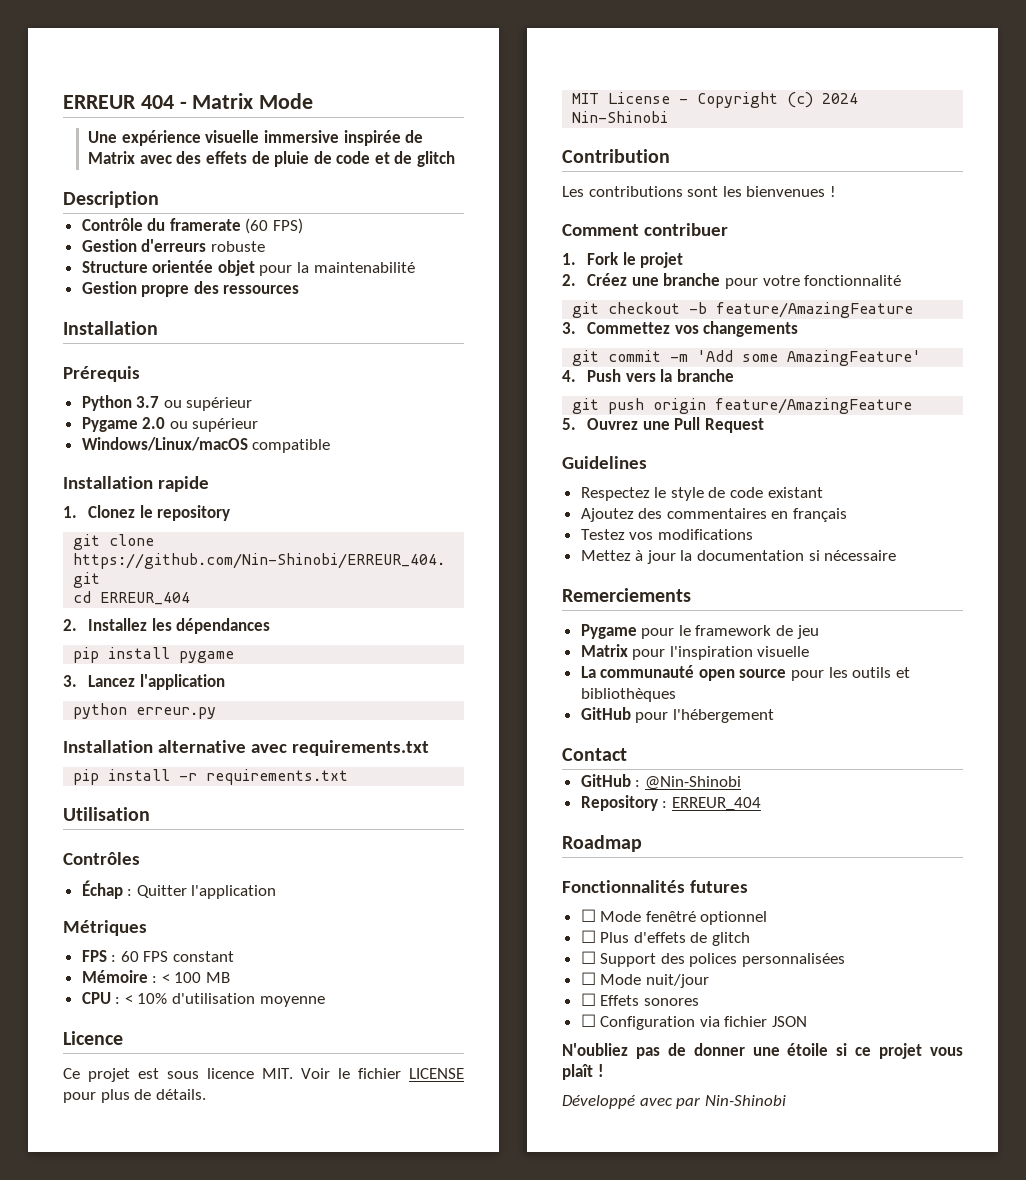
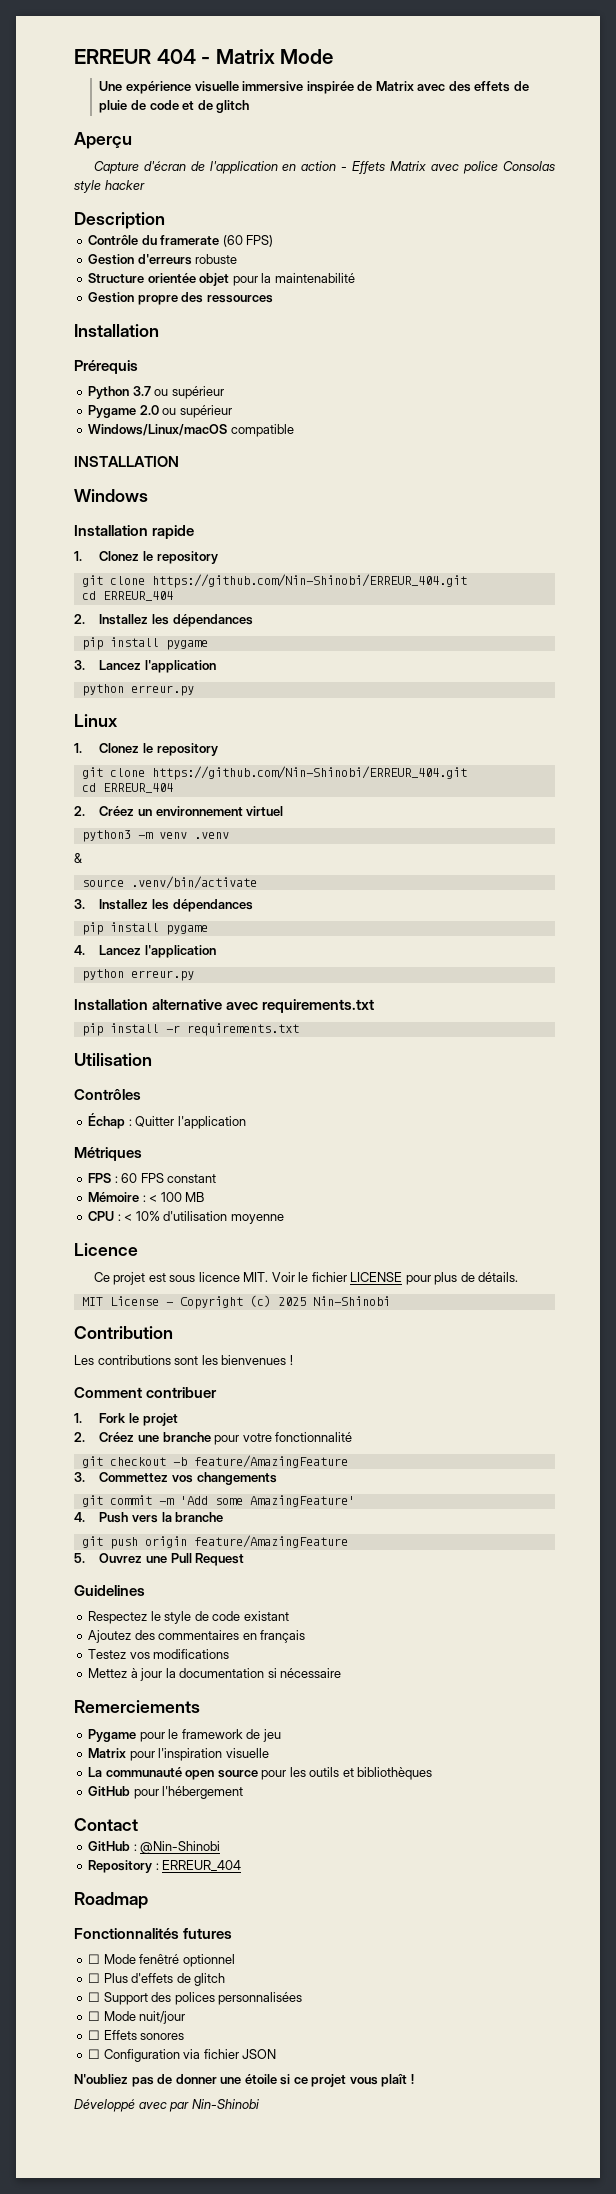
+ Aperçu
+ Capture d'écran de l'application en action - Effets Matrix avec police Consolas style hacker
+ INSTALLATION
+ Windows
  3. Lancez l'application
+ python erreur.py
+ Linux
+ 1. Clonez le repository
+ git clone https://github.com/Nin-Shinobi/ERREUR_404.git
+ cd ERREUR_404
+ 2. Créez un environnement virtuel
+ python3 -m venv .venv
+ &
+ source .venv/bin/activate
+ 3. Installez les dépendances
+ pip install pygame
+ 4. Lancez l'application
- MIT License - Copyright (c) 2024 Nin-Shinobi
+ MIT License - Copyright (c) 2025 Nin-Shinobi

